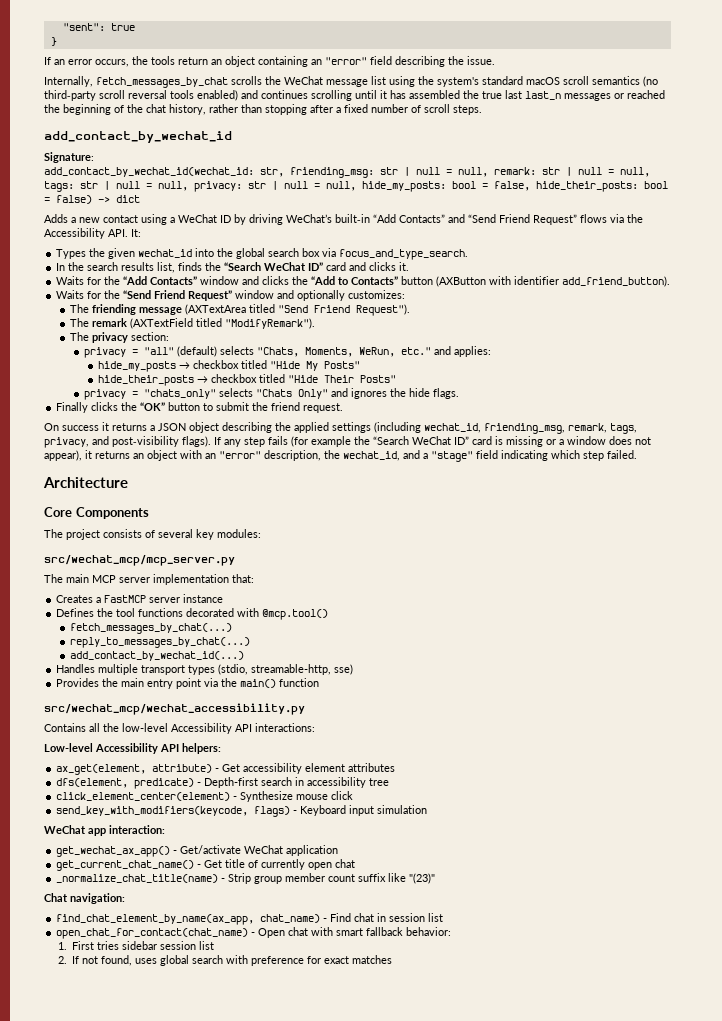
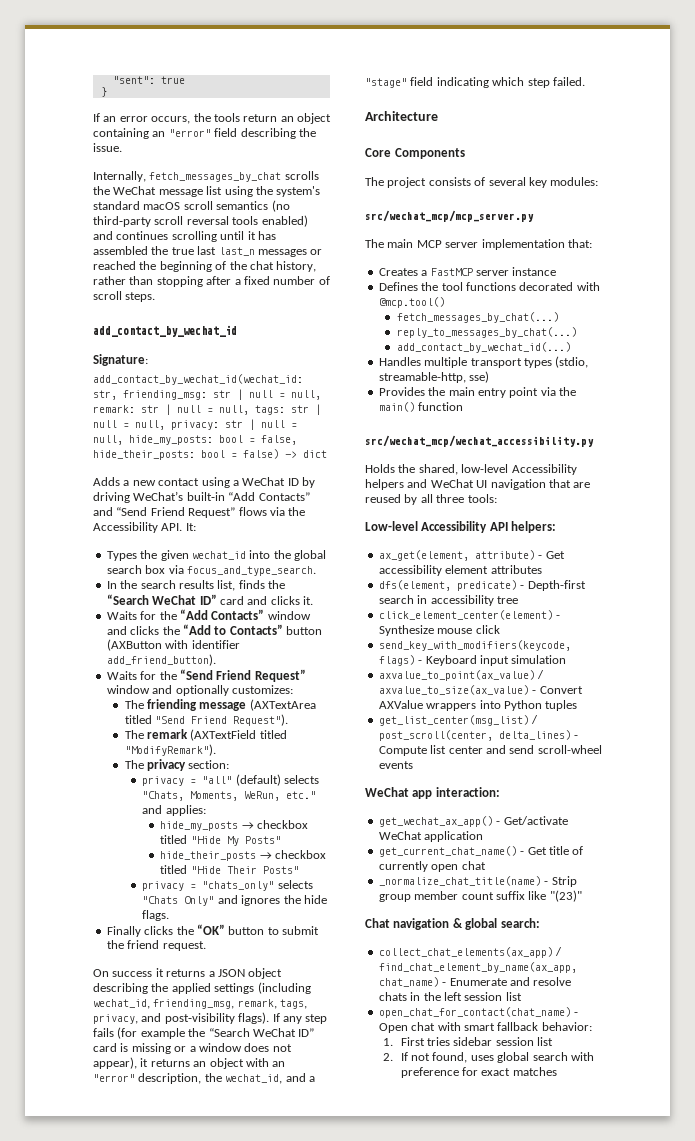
- Contains all the low-level Accessibility API interactions:
+ Holds the shared, low-level Accessibility helpers and WeChat UI navigation that are reused by all three tools:
+ axvalue_to_point(ax_value) / axvalue_to_size(ax_value) - Convert AXValue wrappers into Python tuples
+ get_list_center(msg_list) / post_scroll(center, delta_lines) - Compute list center and send scroll-wheel events
- Chat navigation:
- find_chat_element_by_name(ax_app, chat_name) - Find chat in session list
+ Chat navigation & global search:
+ collect_chat_elements(ax_app) / find_chat_element_by_name(ax_app, chat_name) - Enumerate and resolve chats in the left session list

